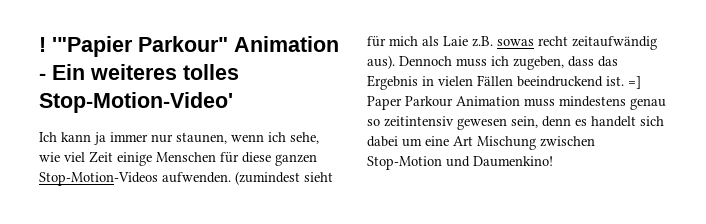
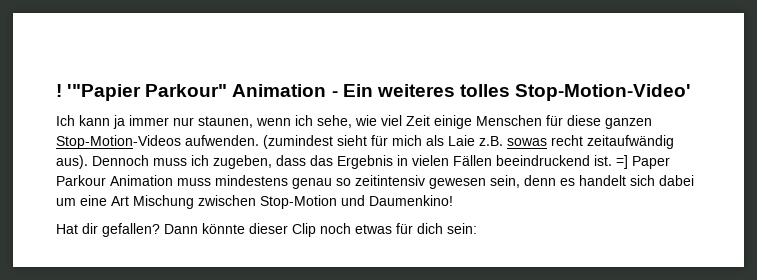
+ Hat dir gefallen? Dann könnte dieser Clip noch etwas für dich sein:

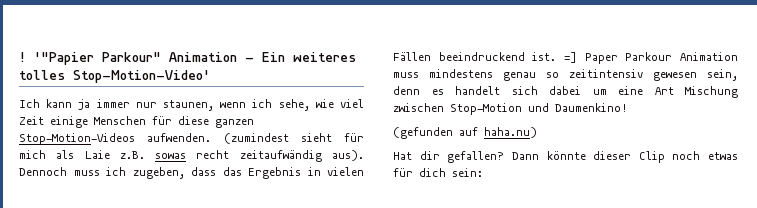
+ (gefunden auf haha.nu)

